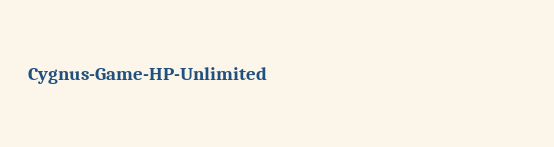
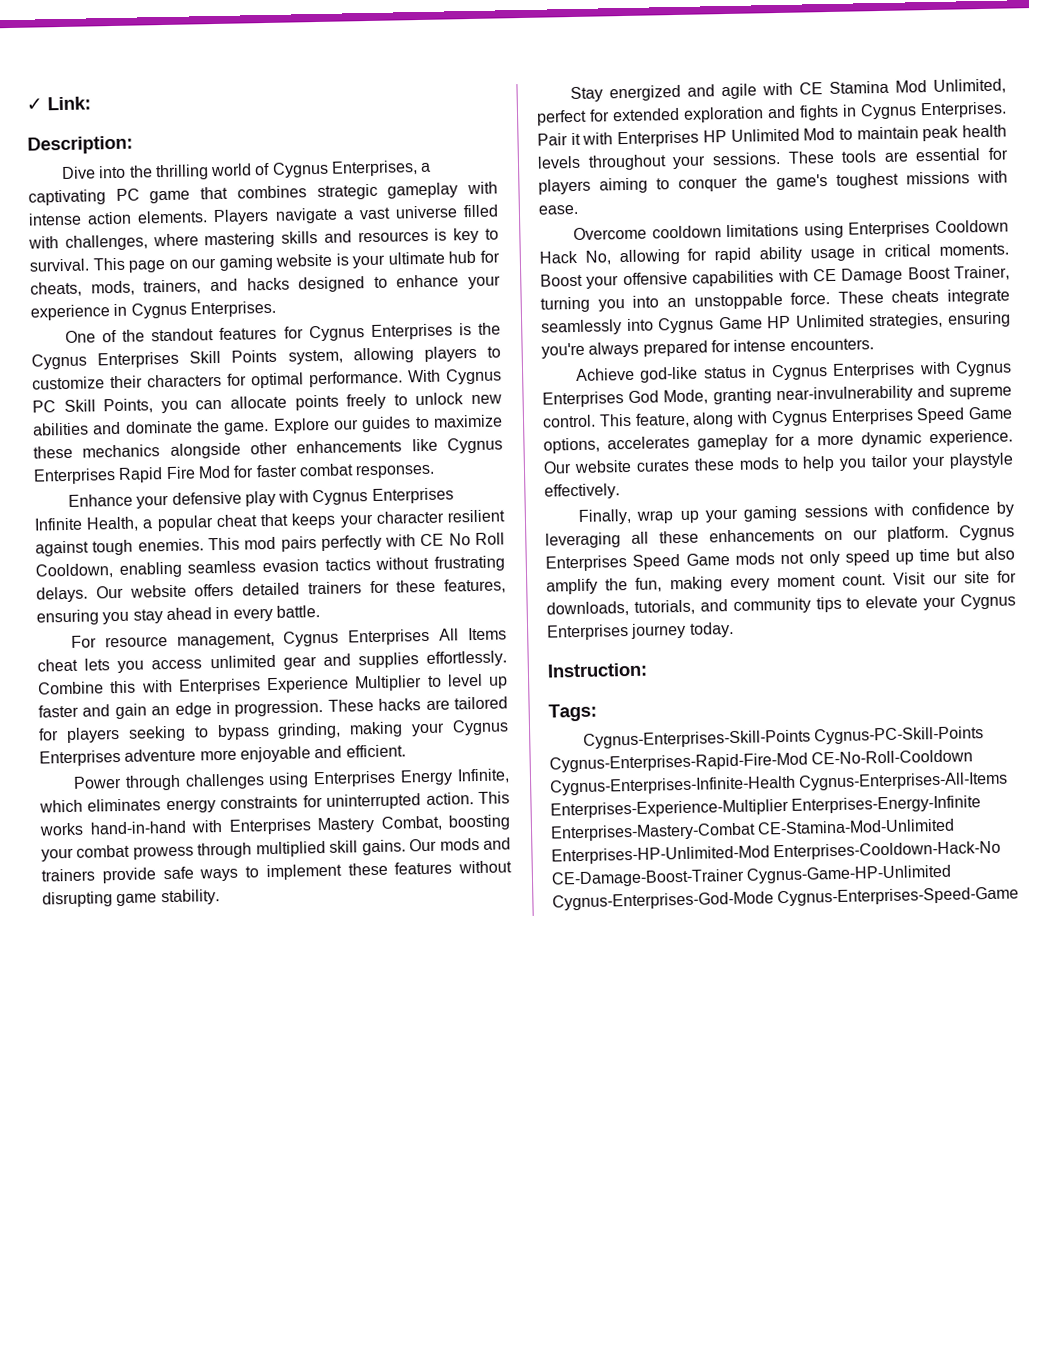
- Cygnus-Game-HP-Unlimited
+ ✓ Link:
+ Description:
+ Dive into the thrilling world of Cygnus Enterprises, a captivating PC game that combines strategic gameplay with intense action elements. Players navigate a vast universe filled with challenges, where mastering skills and resources is key to survival. This page on our gaming website is your ultimate hub for cheats, mods, trainers, and hacks designed to enhance your experience in Cygnus Enterprises.
+ One of the standout features for Cygnus Enterprises is the Cygnus Enterprises Skill Points system, allowing players to customize their characters for optimal performance. With Cygnus PC Skill Points, you can allocate points freely to unlock new abilities and dominate the game. Explore our guides to maximize these mechanics alongside other enhancements like Cygnus Enterprises Rapid Fire Mod for faster combat responses.
+ Enhance your defensive play with Cygnus Enterprises Infinite Health, a popular cheat that keeps your character resilient against tough enemies. This mod pairs perfectly with CE No Roll Cooldown, enabling seamless evasion tactics without frustrating delays. Our website offers detailed trainers for these features, ensuring you stay ahead in every battle.
+ For resource management, Cygnus Enterprises All Items cheat lets you access unlimited gear and supplies effortlessly. Combine this with Enterprises Experience Multiplier to level up faster and gain an edge in progression. These hacks are tailored for players seeking to bypass grinding, making your Cygnus Enterprises adventure more enjoyable and efficient.
+ Power through challenges using Enterprises Energy Infinite, which eliminates energy constraints for uninterrupted action. This works hand-in-hand with Enterprises Mastery Combat, boosting your combat prowess through multiplied skill gains. Our mods and trainers provide safe ways to implement these features without disrupting game stability.
+ Stay energized and agile with CE Stamina Mod Unlimited, perfect for extended exploration and fights in Cygnus Enterprises. Pair it with Enterprises HP Unlimited Mod to maintain peak health levels throughout your sessions. These tools are essential for players aiming to conquer the game's toughest missions with ease.
+ Overcome cooldown limitations using Enterprises Cooldown Hack No, allowing for rapid ability usage in critical moments. Boost your offensive capabilities with CE Damage Boost Trainer, turning you into an unstoppable force. These cheats integrate seamlessly into Cygnus Game HP Unlimited strategies, ensuring you're always prepared for intense encounters.
+ Achieve god-like status in Cygnus Enterprises with Cygnus Enterprises God Mode, granting near-invulnerability and supreme control. This feature, along with Cygnus Enterprises Speed Game options, accelerates gameplay for a more dynamic experience. Our website curates these mods to help you tailor your playstyle effectively.
+ Finally, wrap up your gaming sessions with confidence by leveraging all these enhancements on our platform. Cygnus Enterprises Speed Game mods not only speed up time but also amplify the fun, making every moment count. Visit our site for downloads, tutorials, and community tips to elevate your Cygnus Enterprises journey today.
+ Instruction:
+ Tags:
+ Cygnus-Enterprises-Skill-Points Cygnus-PC-Skill-Points Cygnus-Enterprises-Rapid-Fire-Mod CE-No-Roll-Cooldown Cygnus-Enterprises-Infinite-Health Cygnus-Enterprises-All-Items Enterprises-Experience-Multiplier Enterprises-Energy-Infinite Enterprises-Mastery-Combat CE-Stamina-Mod-Unlimited Enterprises-HP-Unlimited-Mod Enterprises-Cooldown-Hack-No CE-Damage-Boost-Trainer Cygnus-Game-HP-Unlimited Cygnus-Enterprises-God-Mode Cygnus-Enterprises-Speed-Game

